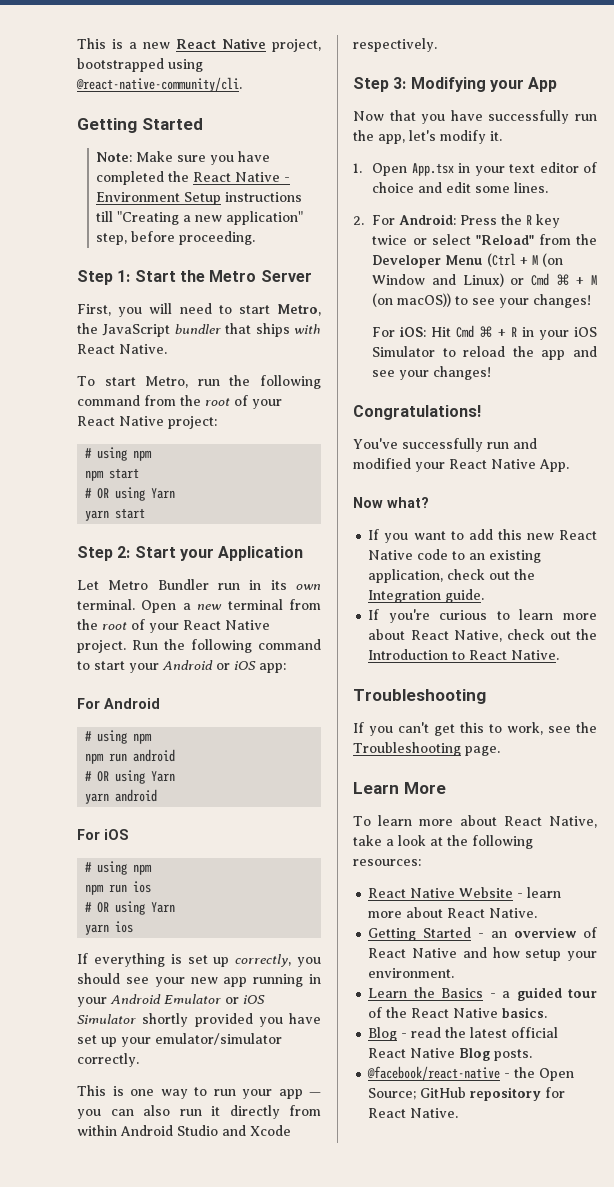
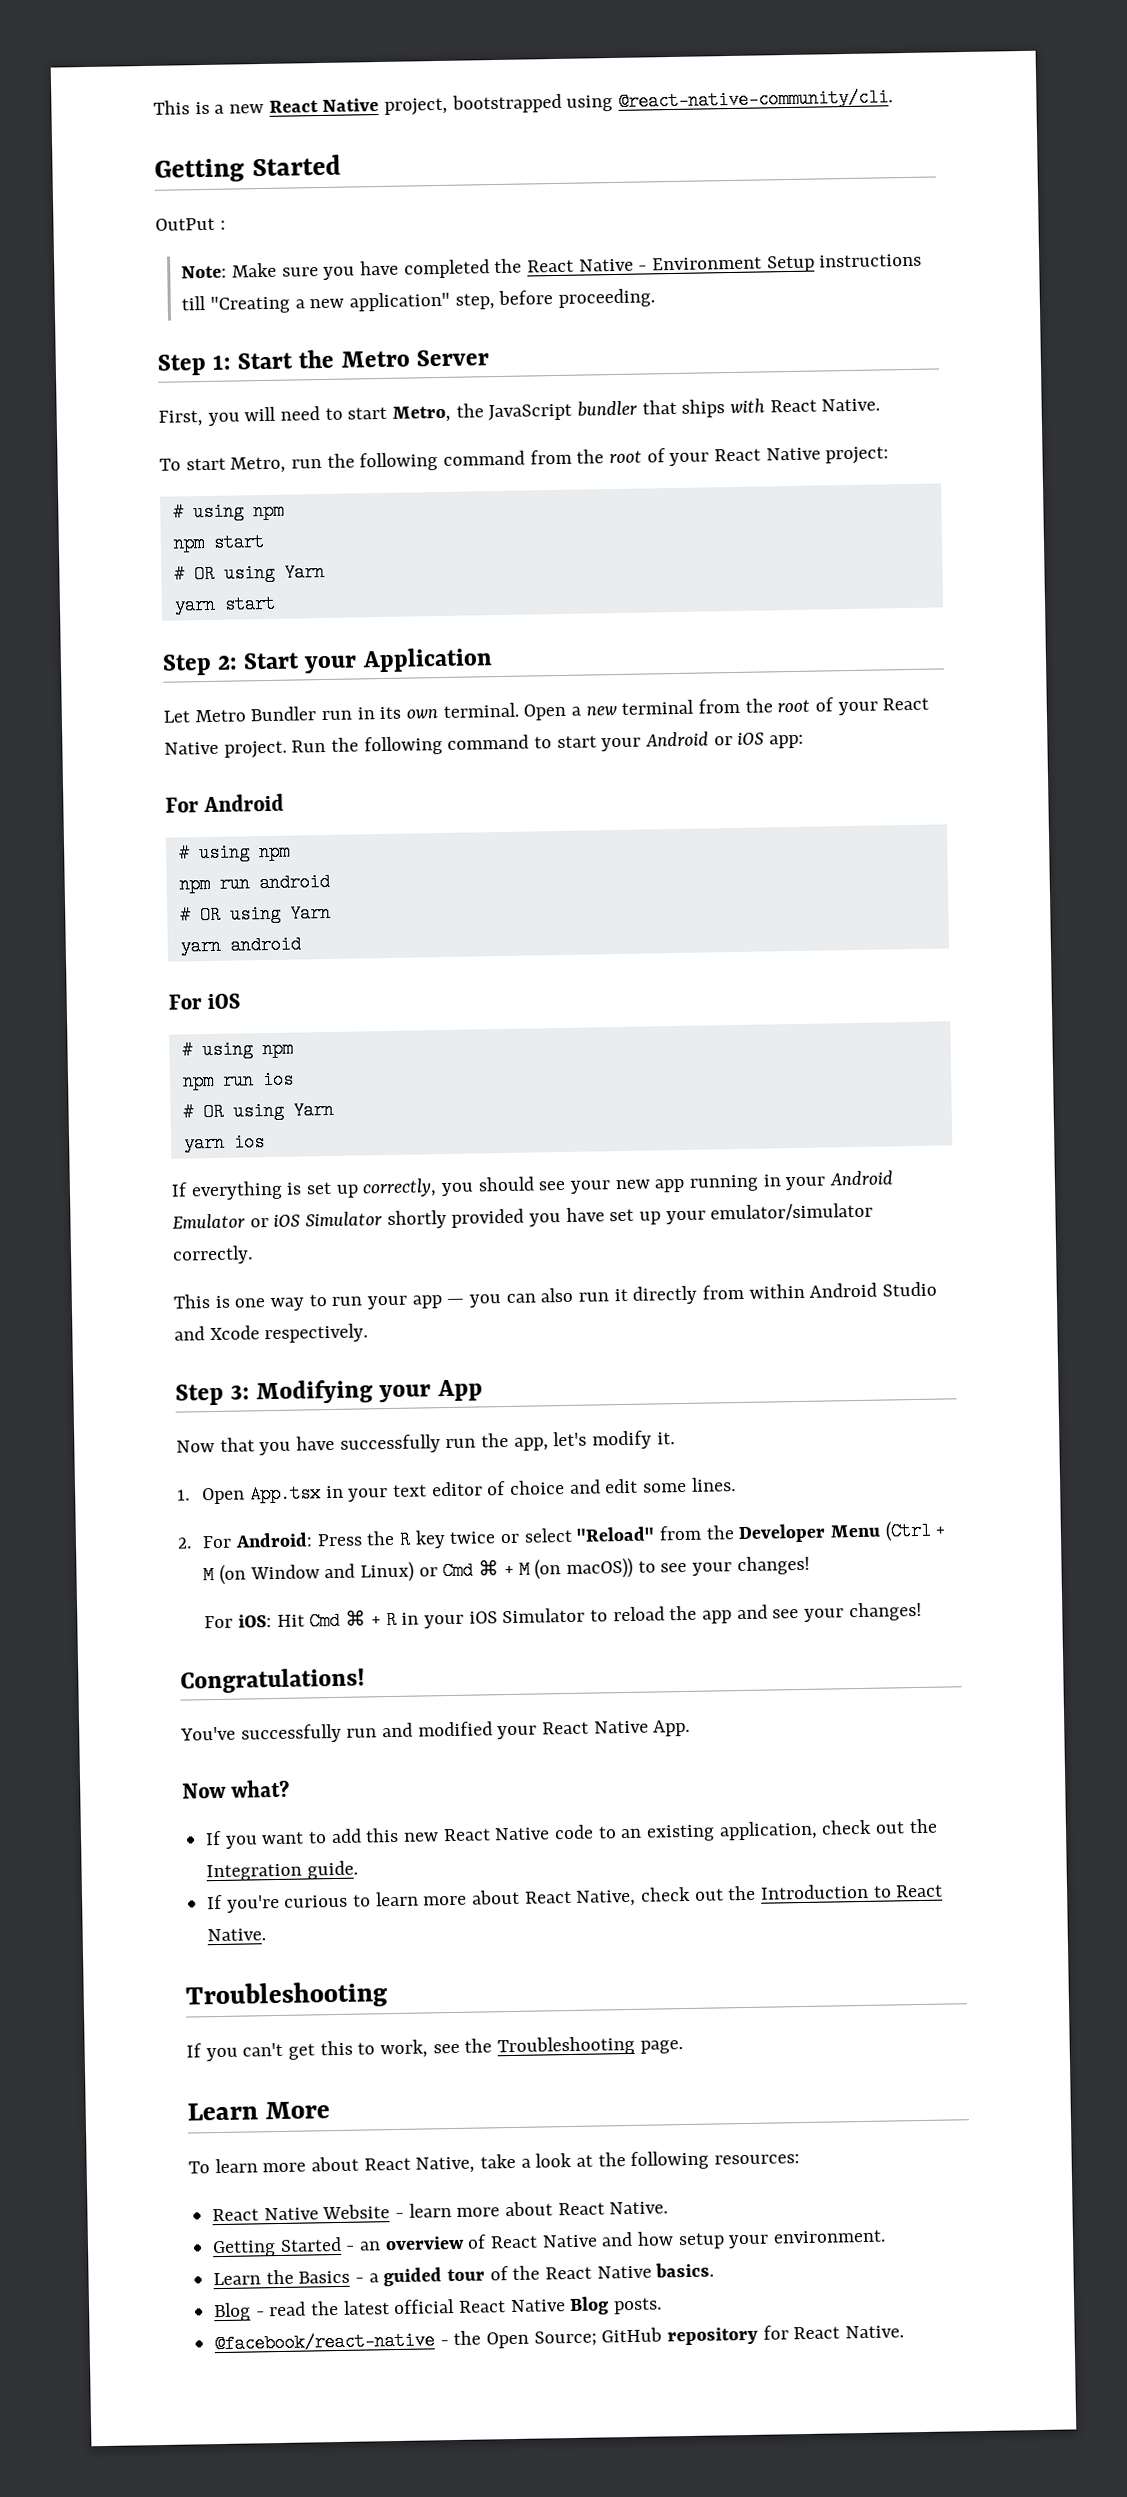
+ OutPut :

